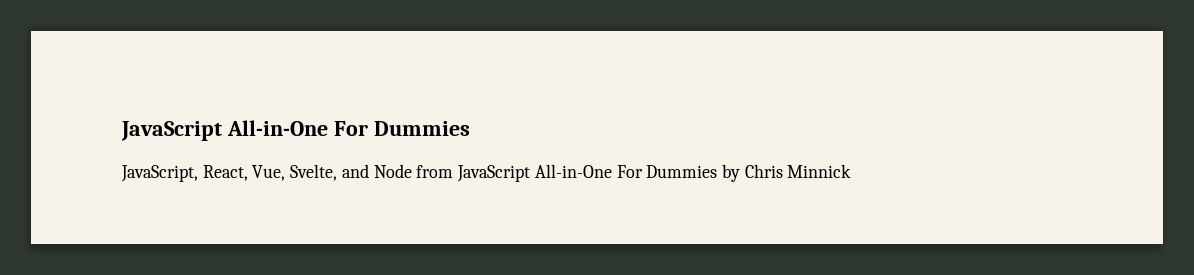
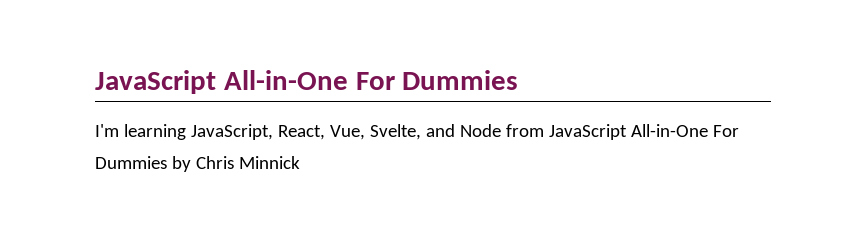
- JavaScript, React, Vue, Svelte, and Node from JavaScript All-in-One For Dummies by Chris Minnick
+ I'm learning JavaScript, React, Vue, Svelte, and Node from JavaScript All-in-One For Dummies by Chris Minnick

